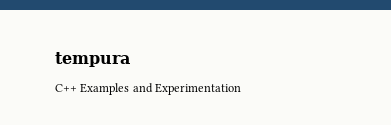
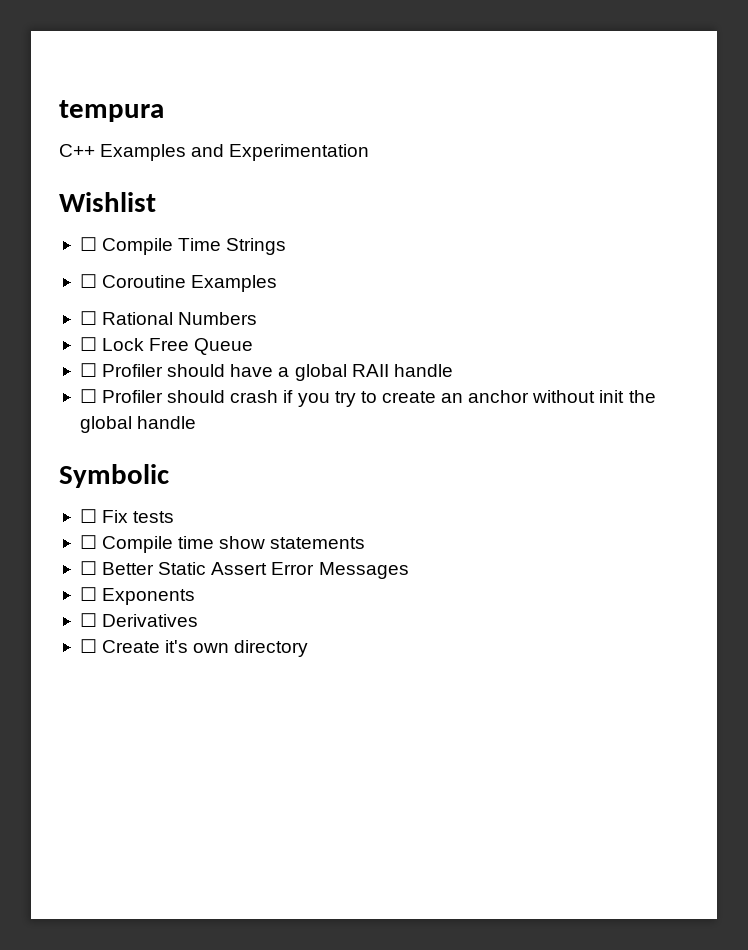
+ Wishlist
+ ☐ Compile Time Strings
+ ☐ Coroutine Examples
+ ☐ Rational Numbers
+ ☐ Lock Free Queue
+ ☐ Profiler should have a global RAII handle
+ ☐ Profiler should crash if you try to create an anchor without init the global handle
+ Symbolic
+ ☐ Fix tests
+ ☐ Compile time show statements
+ ☐ Better Static Assert Error Messages
+ ☐ Exponents
+ ☐ Derivatives
+ ☐ Create it's own directory

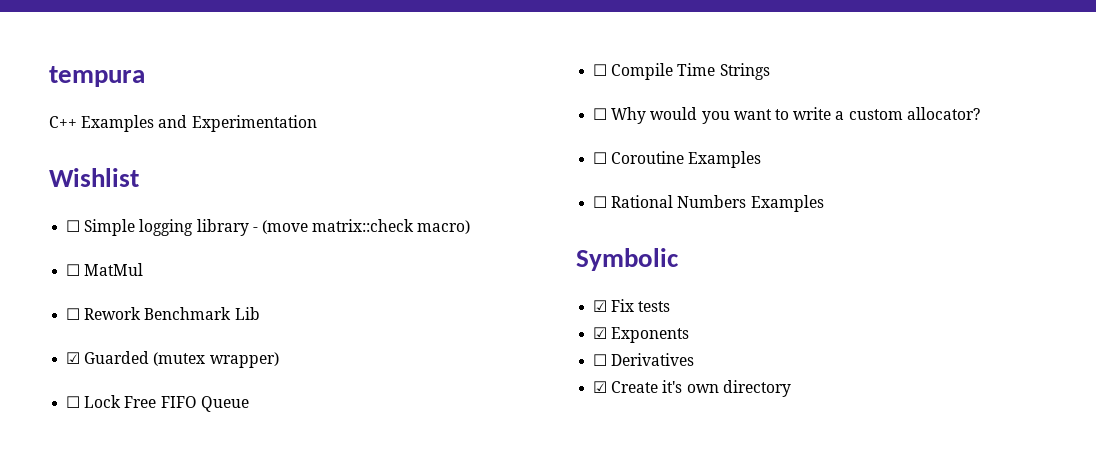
+ ☐ Simple logging library - (move matrix::check macro)
+ ☐ MatMul
+ ☐ Rework Benchmark Lib
+ ☑ Guarded (mutex wrapper)
+ ☐ Lock Free FIFO Queue
  ☐ Compile Time Strings
+ ☐ Why would you want to write a custom allocator?
- ☐ Rational Numbers
- ☐ Lock Free Queue
- ☐ Profiler should have a global RAII handle
- ☐ Profiler should crash if you try to create an anchor without init the global handle
+ ☐ Rational Numbers Examples
- ☐ Fix tests
+ ☑ Fix tests
- ☐ Compile time show statements
- ☐ Better Static Assert Error Messages
- ☐ Exponents
+ ☑ Exponents
- ☐ Create it's own directory
+ ☑ Create it's own directory

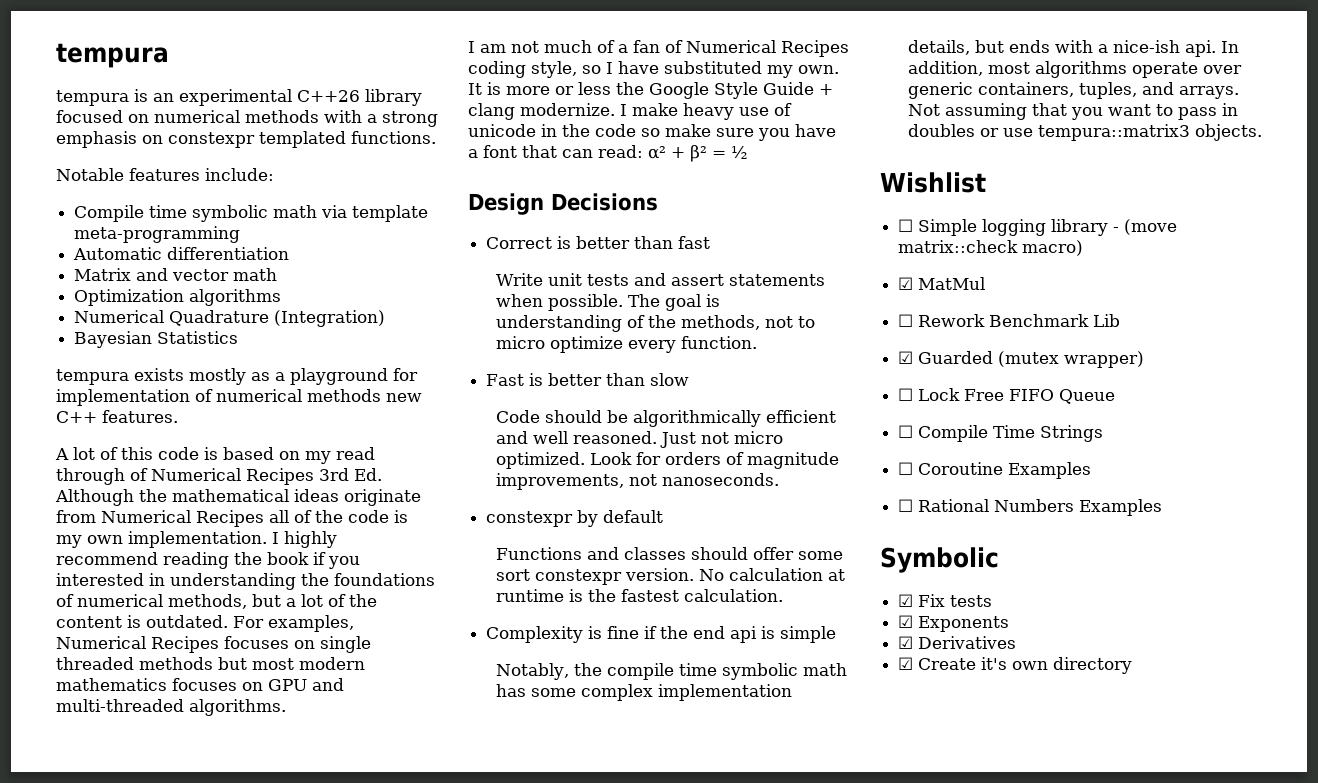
- C++ Examples and Experimentation
+ tempura is an experimental C++26 library focused on numerical methods with a strong emphasis on constexpr templated functions.
+ Notable features include:
+ Compile time symbolic math via template meta-programming
+ Automatic differentiation
+ Matrix and vector math
+ Optimization algorithms
+ Numerical Quadrature (Integration)
+ Bayesian Statistics
+ tempura exists mostly as a playground for implementation of numerical methods new C++ features.
+ A lot of this code is based on my read through of Numerical Recipes 3rd Ed. Although the mathematical ideas originate from Numerical Recipes all of the code is my own implementation. I highly recommend reading the book if you interested in understanding the foundations of numerical methods, but a lot of the content is outdated. For examples, Numerical Recipes focuses on single threaded methods but most modern mathematics focuses on GPU and multi-threaded algorithms.
+ I am not much of a fan of Numerical Recipes coding style, so I have substituted my own. It is more or less the Google Style Guide + clang modernize. I make heavy use of unicode in the code so make sure you have a font that can read: α² + β² = ½
+ Design Decisions
+ Correct is better than fast
+ Write unit tests and assert statements when possible. The goal is understanding of the methods, not to micro optimize every function.
+ Fast is better than slow
+ Code should be algorithmically efficient and well reasoned. Just not micro optimized. Look for orders of magnitude improvements, not nanoseconds.
+ constexpr by default
+ Functions and classes should offer some sort constexpr version. No calculation at runtime is the fastest calculation.
+ Complexity is fine if the end api is simple
+ Notably, the compile time symbolic math has some complex implementation details, but ends with a nice-ish api. In addition, most algorithms operate over generic containers, tuples, and arrays. Not assuming that you want to pass in doubles or use tempura::matrix3 objects.
- ☐ MatMul
+ ☑ MatMul
- ☐ Why would you want to write a custom allocator?
- ☐ Derivatives
+ ☑ Derivatives

